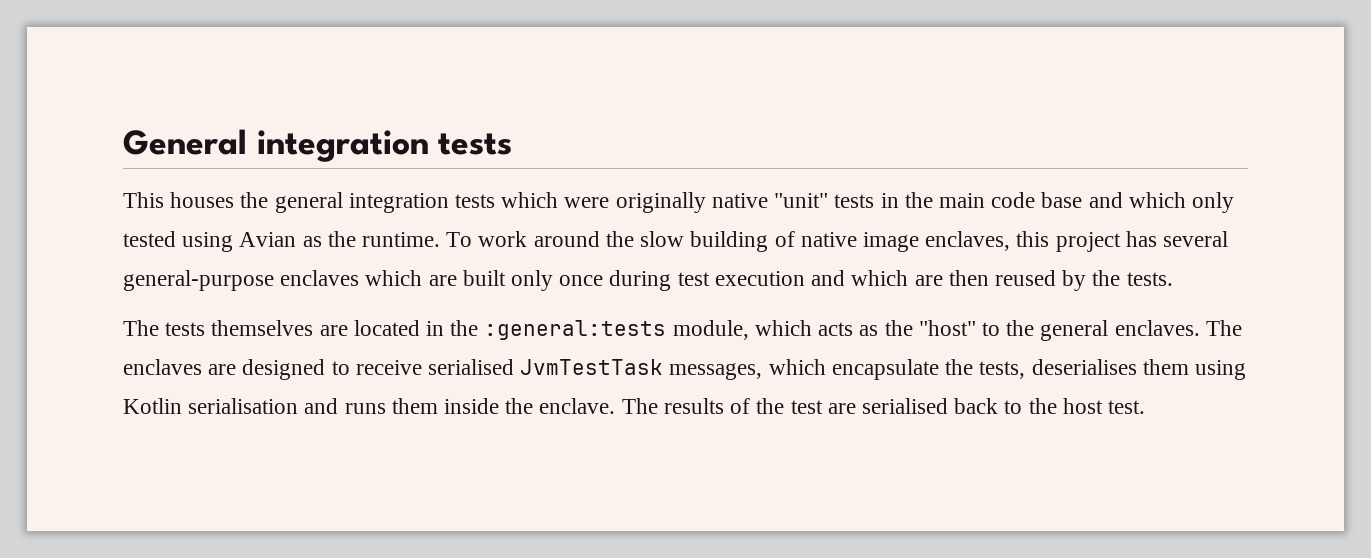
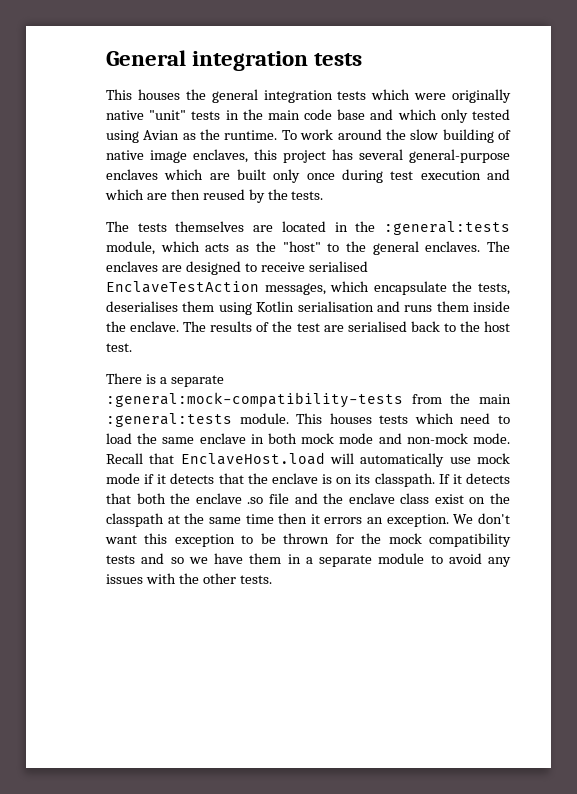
- The enclaves are designed to receive serialised JvmTestTask messages, which encapsulate the tests, deserialises them using Kotlin serialisation and runs them inside the enclave.
+ The enclaves are designed to receive serialised EnclaveTestAction messages, which encapsulate the tests, deserialises them using Kotlin serialisation and runs them inside the enclave.
+ There is a separate :general:mock-compatibility-tests from the main :general:tests module. This houses tests which need to load the same enclave in both mock mode and non-mock mode. Recall that EnclaveHost.load will automatically use mock mode if it detects that the enclave is on its classpath. If it detects that both the enclave .so file and the enclave class exist on the classpath at the same time then it errors an exception. We don't want this exception to be thrown for the mock compatibility tests and so we have them in a separate module to avoid any issues with the other tests.

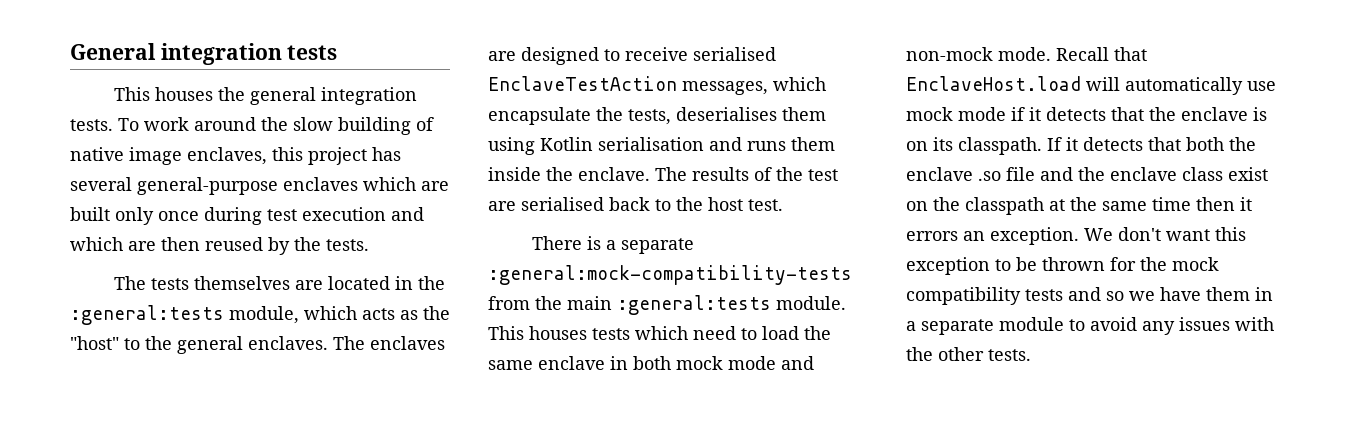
- This houses the general integration tests which were originally native "unit" tests in the main code base and which only tested using Avian as the runtime.
+ This houses the general integration tests.

